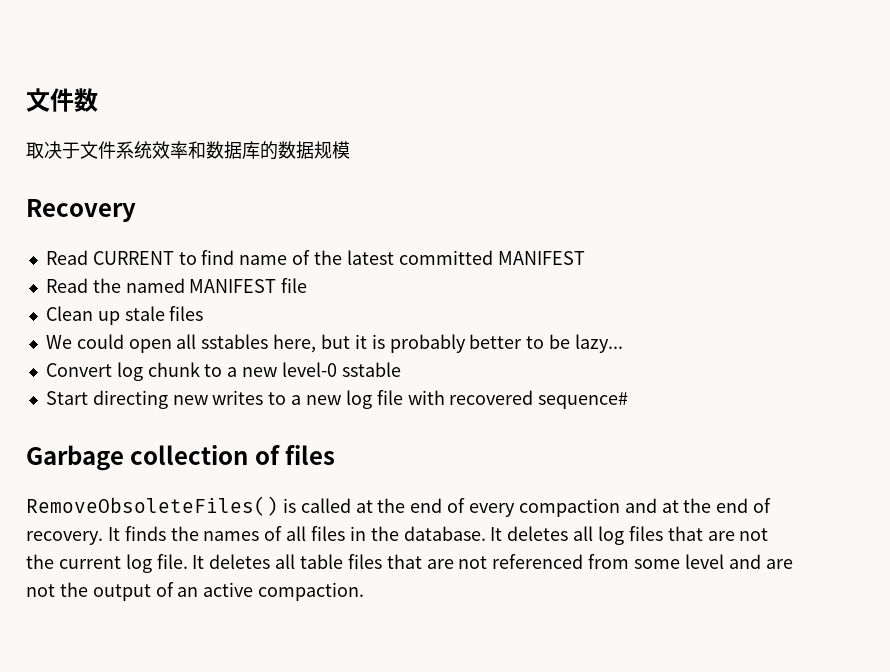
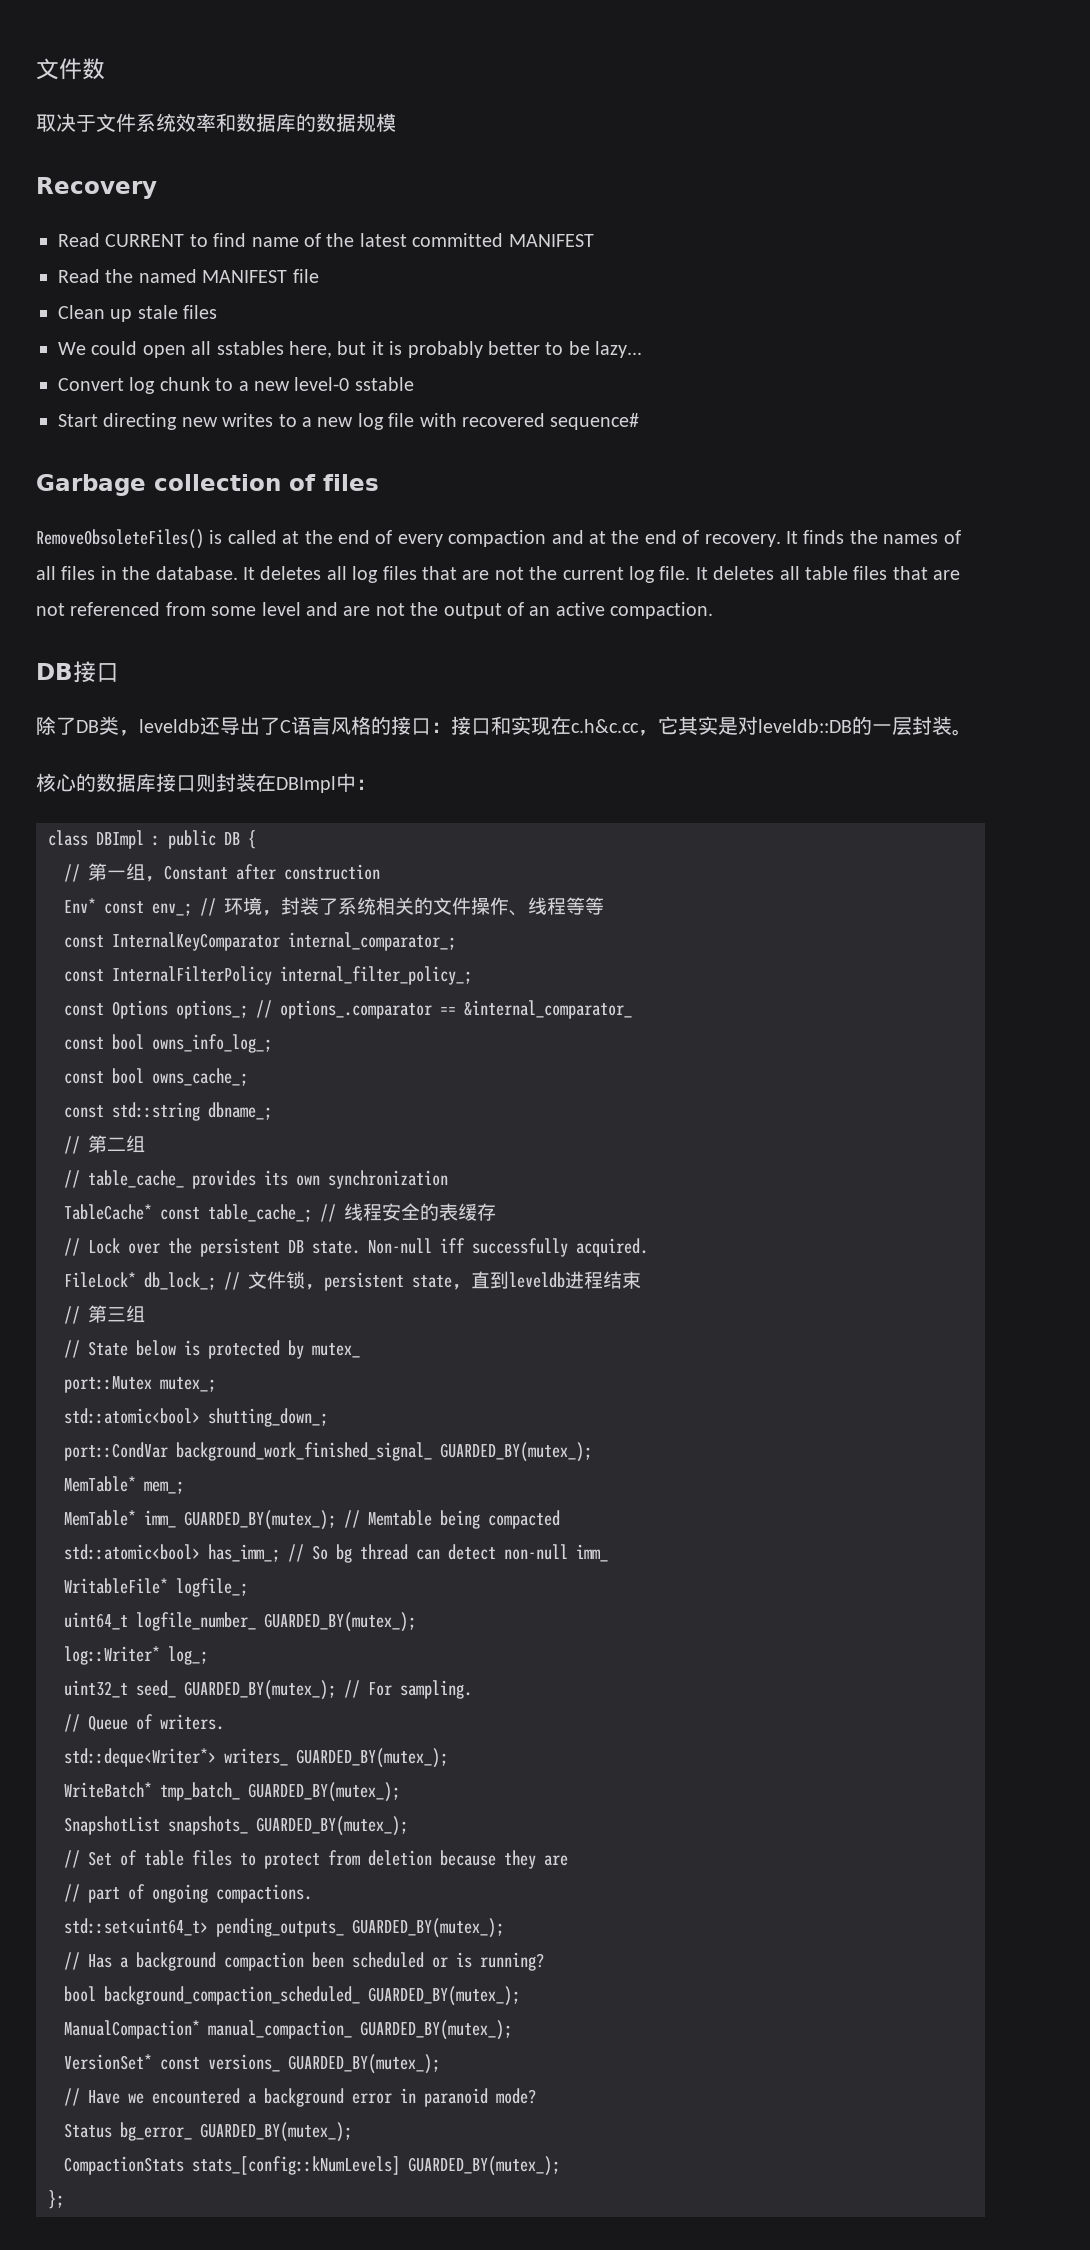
+ DB接口
+ 除了DB类，leveldb还导出了C语言风格的接口：接口和实现在c.h&c.cc，它其实是对leveldb::DB的一层封装。
+ 核心的数据库接口则封装在DBImpl中：
+ class DBImpl : public DB {
+ // 第一组，Constant after construction
+ Env* const env_; // 环境，封装了系统相关的文件操作、线程等等
+ const InternalKeyComparator internal_comparator_;
+ const InternalFilterPolicy internal_filter_policy_;
+ const Options options_; // options_.comparator == &internal_comparator_
+ const bool owns_info_log_;
+ const bool owns_cache_;
+ const std::string dbname_;
+ // 第二组
+ // table_cache_ provides its own synchronization
+ TableCache* const table_cache_; // 线程安全的表缓存
+ // Lock over the persistent DB state. Non-null iff successfully acquired.
+ FileLock* db_lock_; // 文件锁，persistent state，直到leveldb进程结束
+ // 第三组
+ // State below is protected by mutex_
+ port::Mutex mutex_;
+ std::atomic<bool> shutting_down_;
+ port::CondVar background_work_finished_signal_ GUARDED_BY(mutex_);
+ MemTable* mem_;
+ MemTable* imm_ GUARDED_BY(mutex_); // Memtable being compacted
+ std::atomic<bool> has_imm_; // So bg thread can detect non-null imm_
+ WritableFile* logfile_;
+ uint64_t logfile_number_ GUARDED_BY(mutex_);
+ log::Writer* log_;
+ uint32_t seed_ GUARDED_BY(mutex_); // For sampling.
+ // Queue of writers.
+ std::deque<Writer*> writers_ GUARDED_BY(mutex_);
+ WriteBatch* tmp_batch_ GUARDED_BY(mutex_);
+ SnapshotList snapshots_ GUARDED_BY(mutex_);
+ // Set of table files to protect from deletion because they are
+ // part of ongoing compactions.
+ std::set<uint64_t> pending_outputs_ GUARDED_BY(mutex_);
+ // Has a background compaction been scheduled or is running?
+ bool background_compaction_scheduled_ GUARDED_BY(mutex_);
+ ManualCompaction* manual_compaction_ GUARDED_BY(mutex_);
+ VersionSet* const versions_ GUARDED_BY(mutex_);
+ // Have we encountered a background error in paranoid mode?
+ Status bg_error_ GUARDED_BY(mutex_);
+ CompactionStats stats_[config::kNumLevels] GUARDED_BY(mutex_);
+ };

